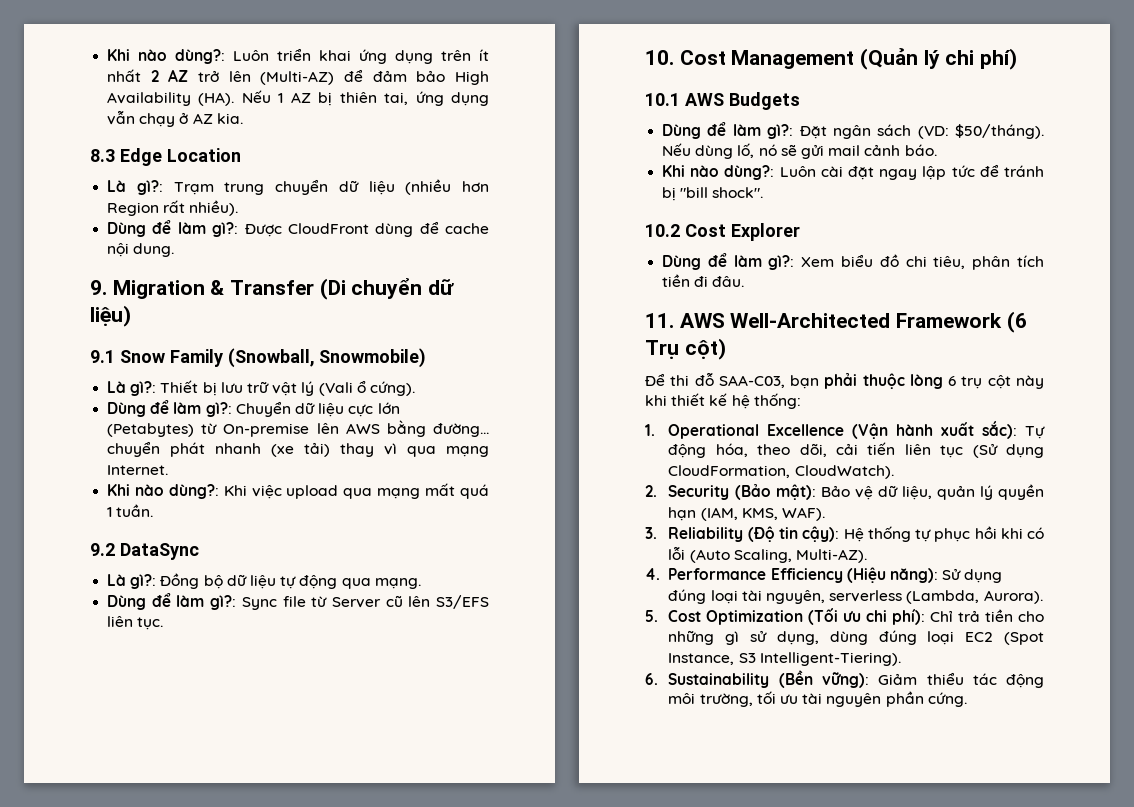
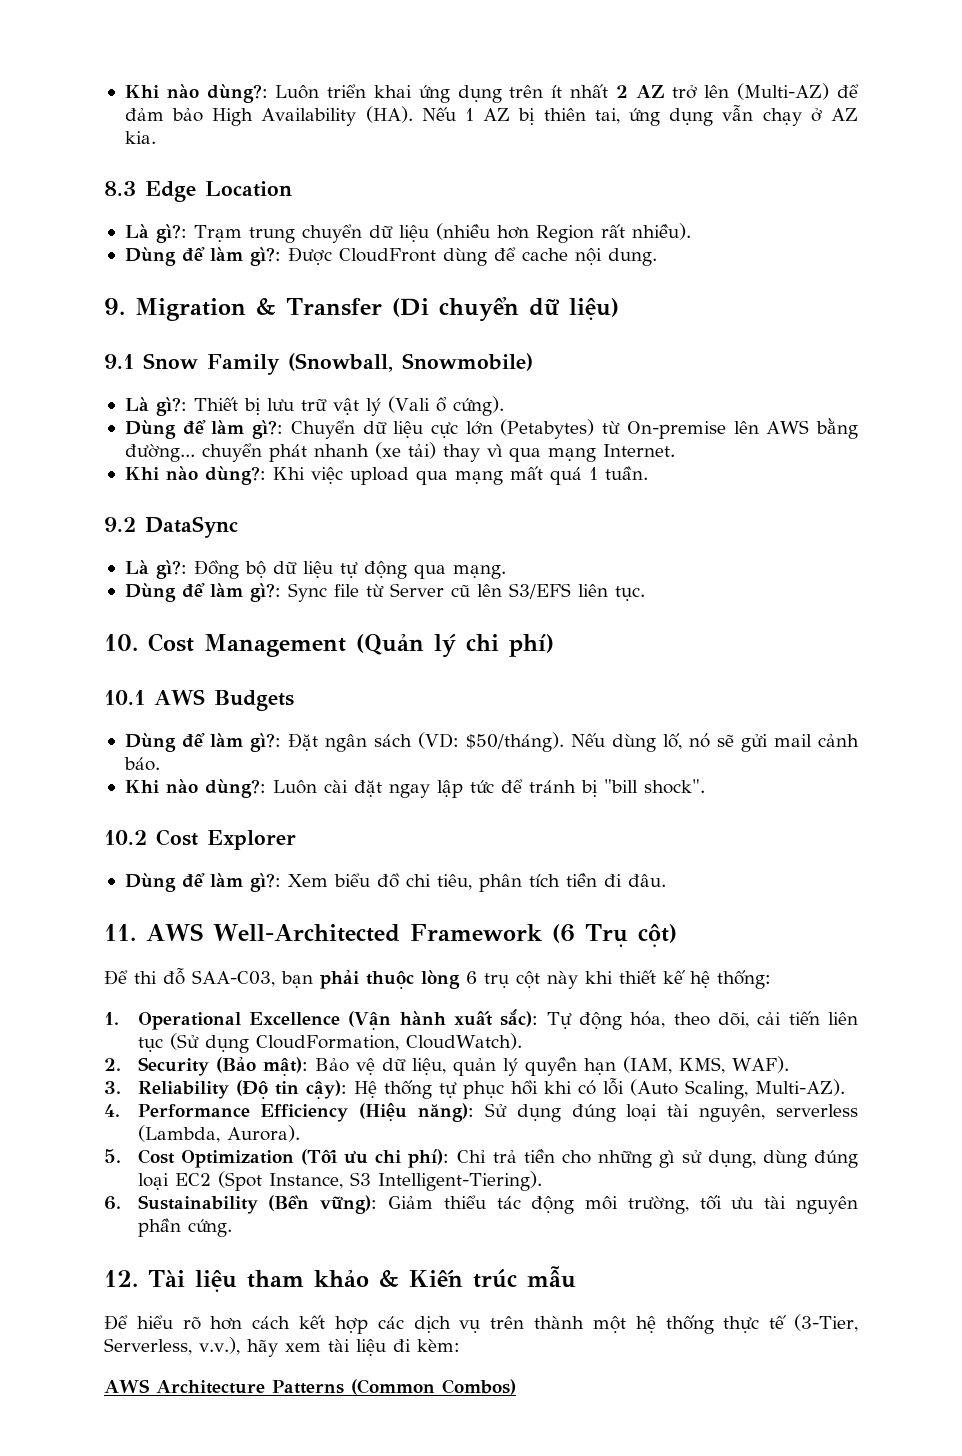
+ 12. Tài liệu tham khảo & Kiến trúc mẫu
+ Để hiểu rõ hơn cách kết hợp các dịch vụ trên thành một hệ thống thực tế (3-Tier, Serverless, v.v.), hãy xem tài liệu đi kèm:
+ AWS Architecture Patterns (Common Combos)

